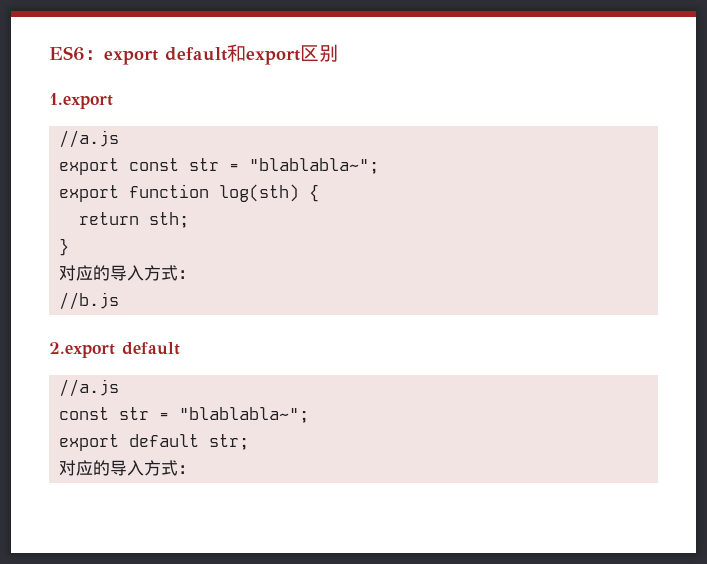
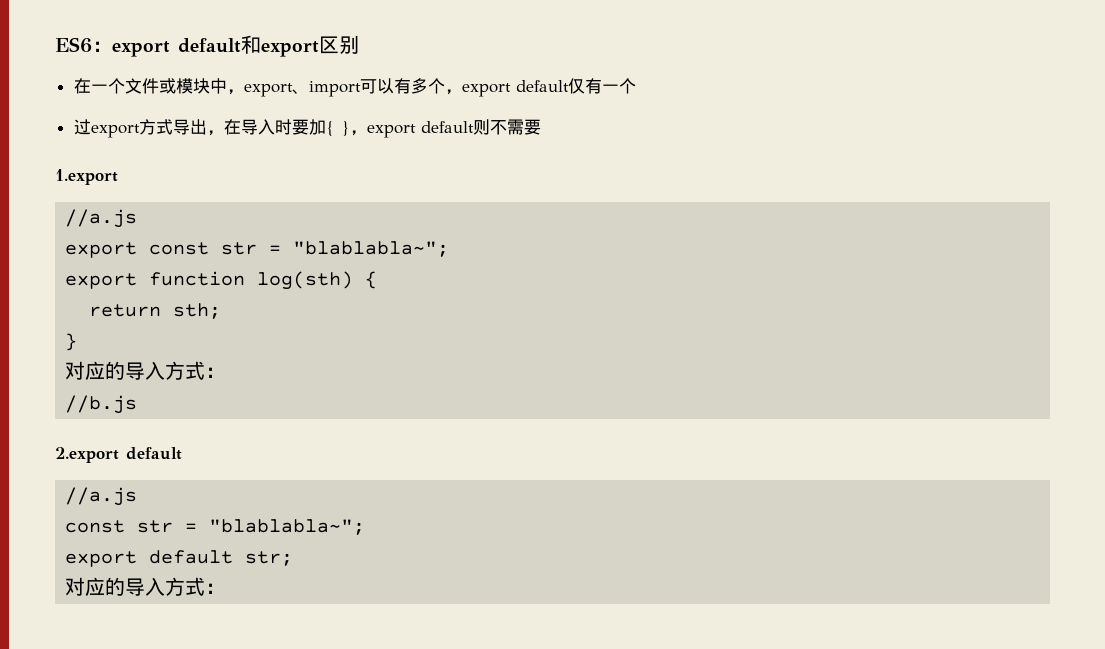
+ 在一个文件或模块中，export、import可以有多个，export default仅有一个
+ 过export方式导出，在导入时要加{ }，export default则不需要

